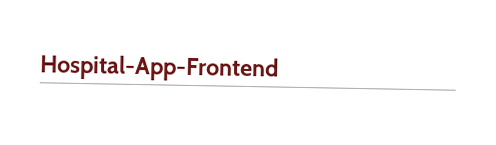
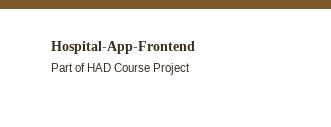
+ Part of HAD Course Project

